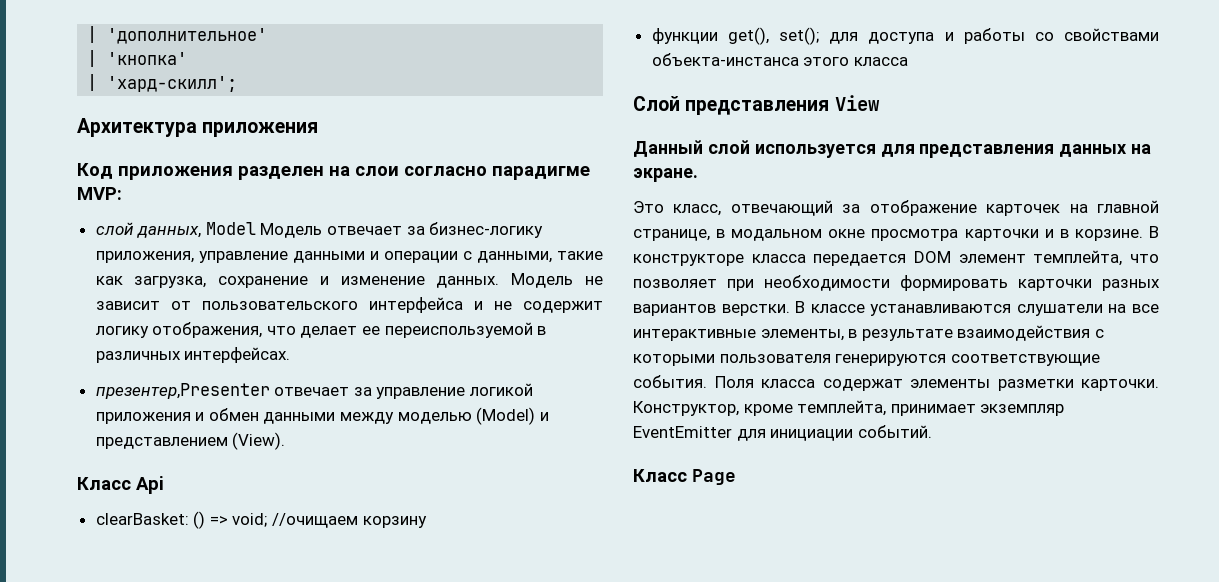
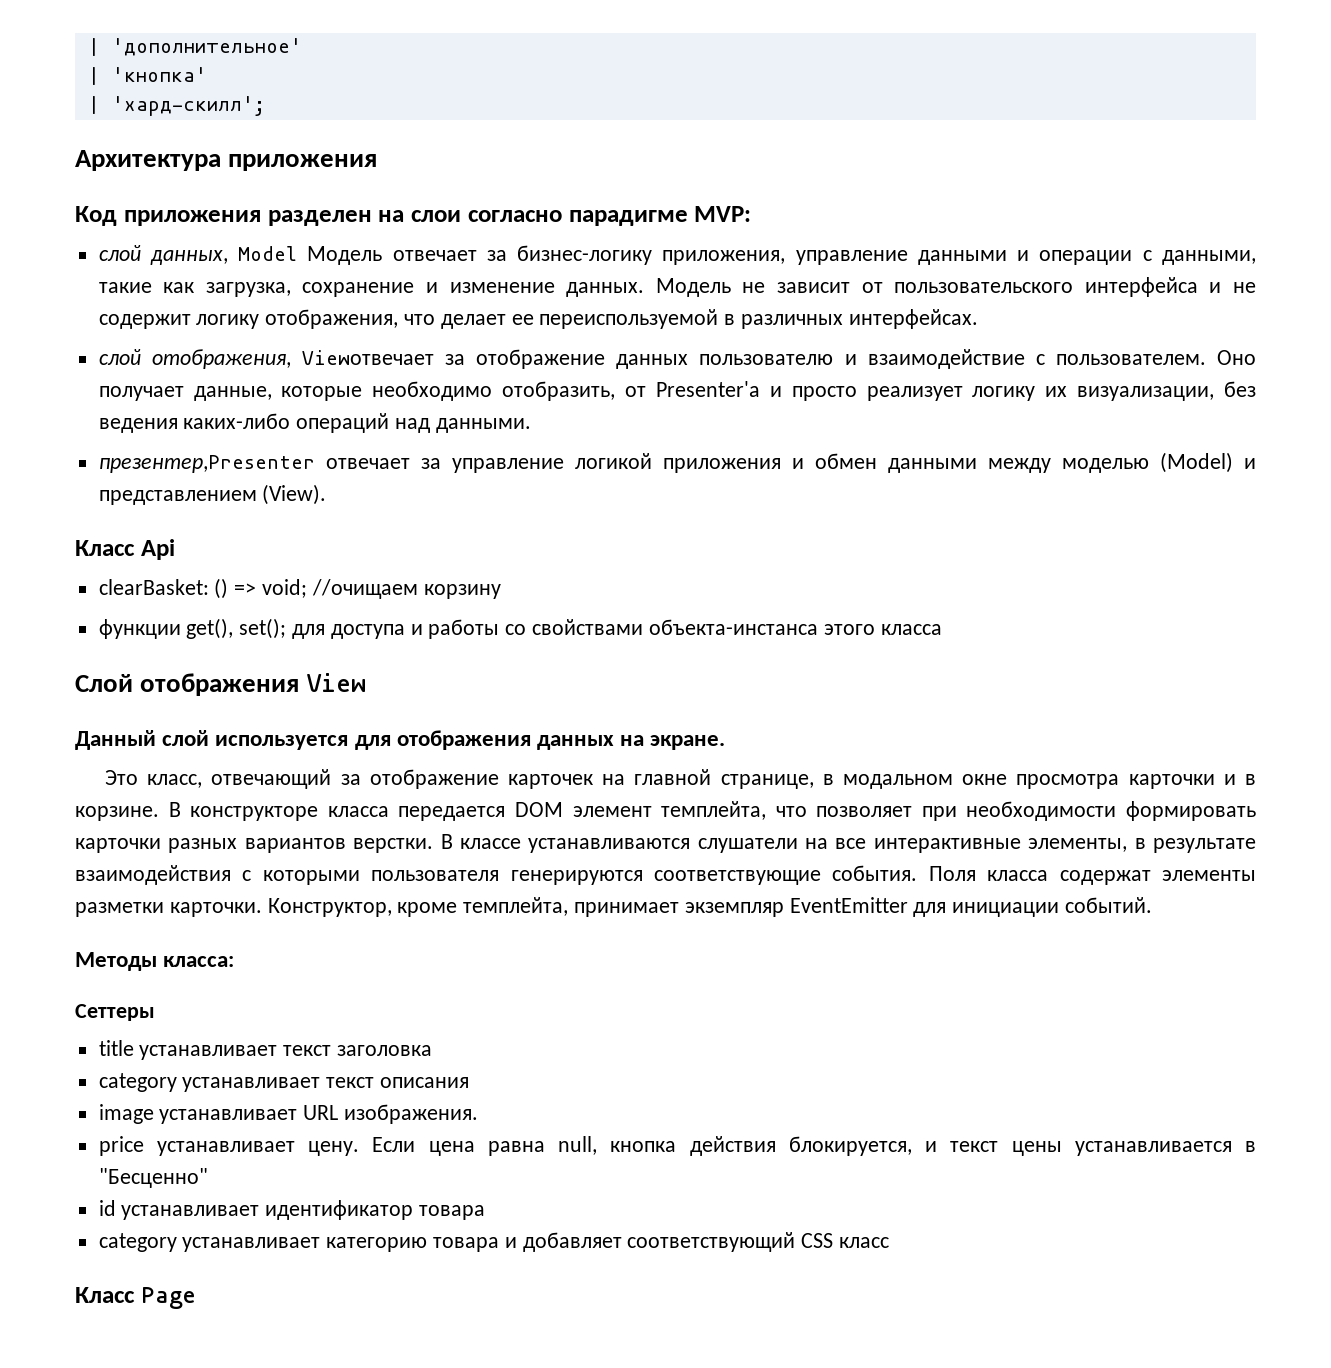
+ слой отображения, Viewотвечает за отображение данных пользователю и взаимодействие с пользователем. Оно получает данные, которые необходимо отобразить, от Presenter'а и просто реализует логику их визуализации, без ведения каких-либо операций над данными.
- Слой представления View
+ Слой отображения View
- Данный слой используется для представления данных на экране.
+ Данный слой используется для отображения данных на экране.
+ Методы класса:
+ Сеттеры
+ title устанавливает текст заголовка
+ category устанавливает текст описания
+ image устанавливает URL изображения.
+ price устанавливает цену. Если цена равна null, кнопка действия блокируется, и текст цены устанавливается в "Бесценно"
+ id устанавливает идентификатор товара
+ category устанавливает категорию товара и добавляет соответствующий CSS класс

